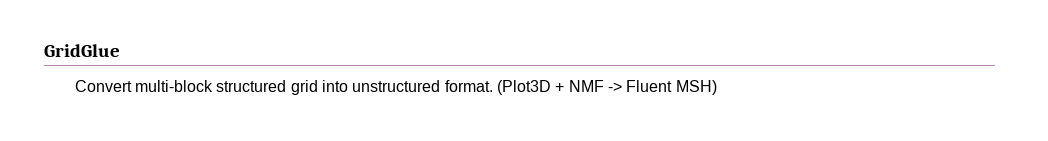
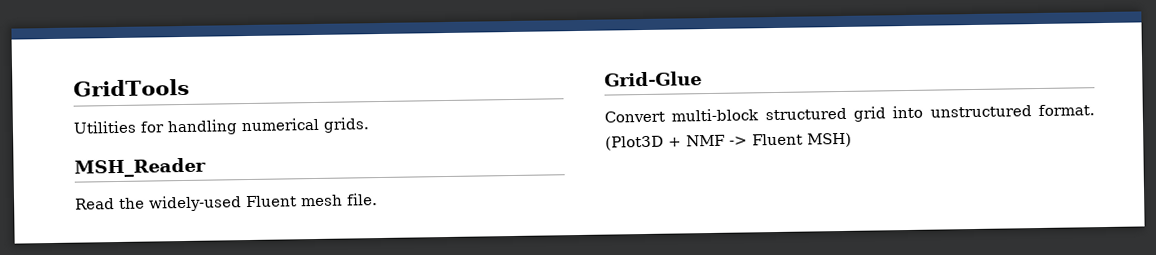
- GridGlue
+ GridTools
+ Utilities for handling numerical grids.
+ MSH_Reader
+ Read the widely-used Fluent mesh file.
+ Grid-Glue

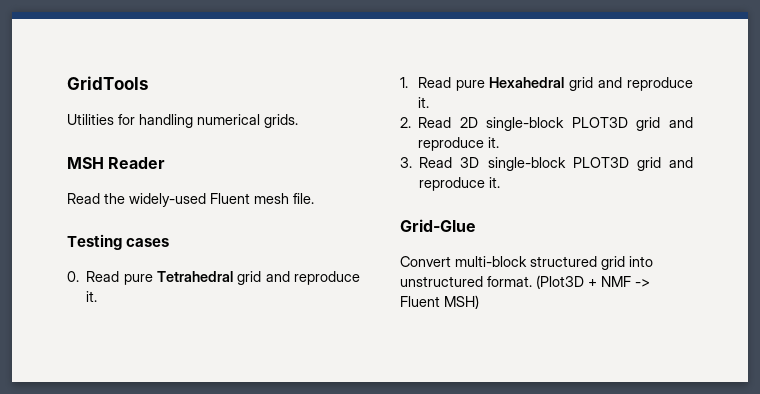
- MSH_Reader
+ MSH Reader
+ Testing cases
+ 0. Read pure Tetrahedral grid and reproduce it.
+ 1. Read pure Hexahedral grid and reproduce it.
+ 2. Read 2D single-block PLOT3D grid and reproduce it.
+ 3. Read 3D single-block PLOT3D grid and reproduce it.

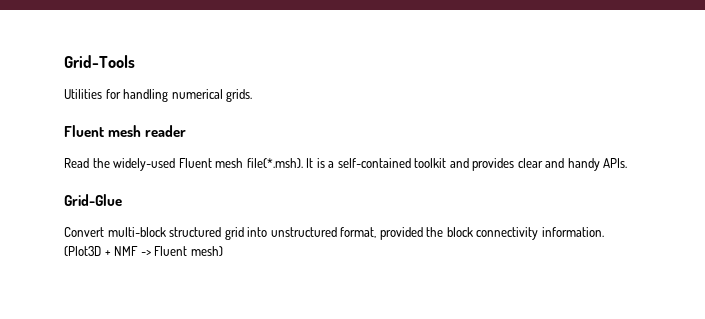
- GridTools
+ Grid-Tools
- MSH Reader
+ Fluent mesh reader
- Read the widely-used Fluent mesh file.
- Testing cases
- 0. Read pure Tetrahedral grid and reproduce it.
- 1. Read pure Hexahedral grid and reproduce it.
- 2. Read 2D single-block PLOT3D grid and reproduce it.
- 3. Read 3D single-block PLOT3D grid and reproduce it.
+ Read the widely-used Fluent mesh file(*.msh). It is a self-contained toolkit and provides clear and handy APIs.
- Convert multi-block structured grid into unstructured format.
+ Convert multi-block structured grid into unstructured format, provided the block connectivity information.
- (Plot3D + NMF -> Fluent MSH)
+ (Plot3D + NMF -> Fluent mesh)

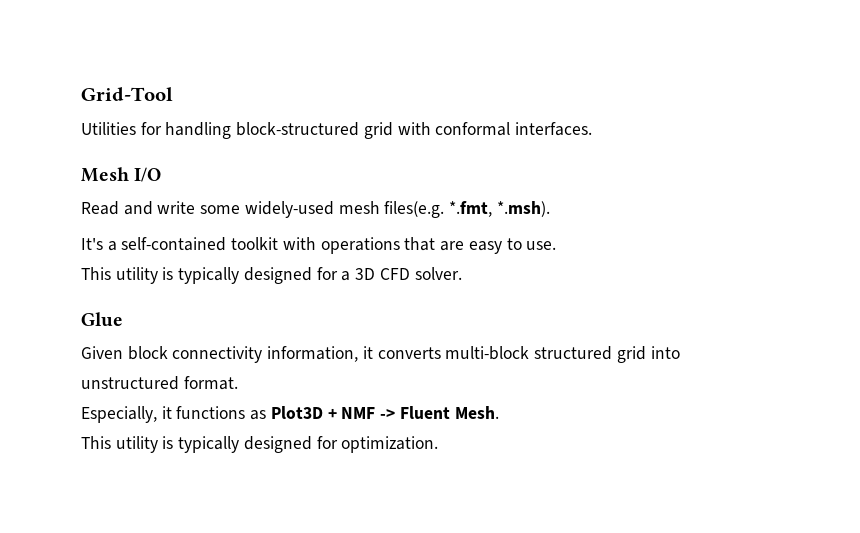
- Grid-Tools
+ Grid-Tool
- Utilities for handling numerical grids.
- Fluent mesh reader
- Read the widely-used Fluent mesh file(*.msh). It is a self-contained toolkit and provides clear and handy APIs.
- Grid-Glue
- Convert multi-block structured grid into unstructured format, provided the block connectivity information. (Plot3D + NMF -> Fluent mesh)
+ Utilities for handling block-structured grid with conformal interfaces.
+ Mesh I/O
+ Read and write some widely-used mesh files(e.g. *.fmt, *.msh).
+ It's a self-contained toolkit with operations that are easy to use.
+ This utility is typically designed for a 3D CFD solver.
+ Glue
+ Given block connectivity information, it converts multi-block structured grid into unstructured format.
+ Especially, it functions as Plot3D + NMF -> Fluent Mesh.
+ This utility is typically designed for optimization.

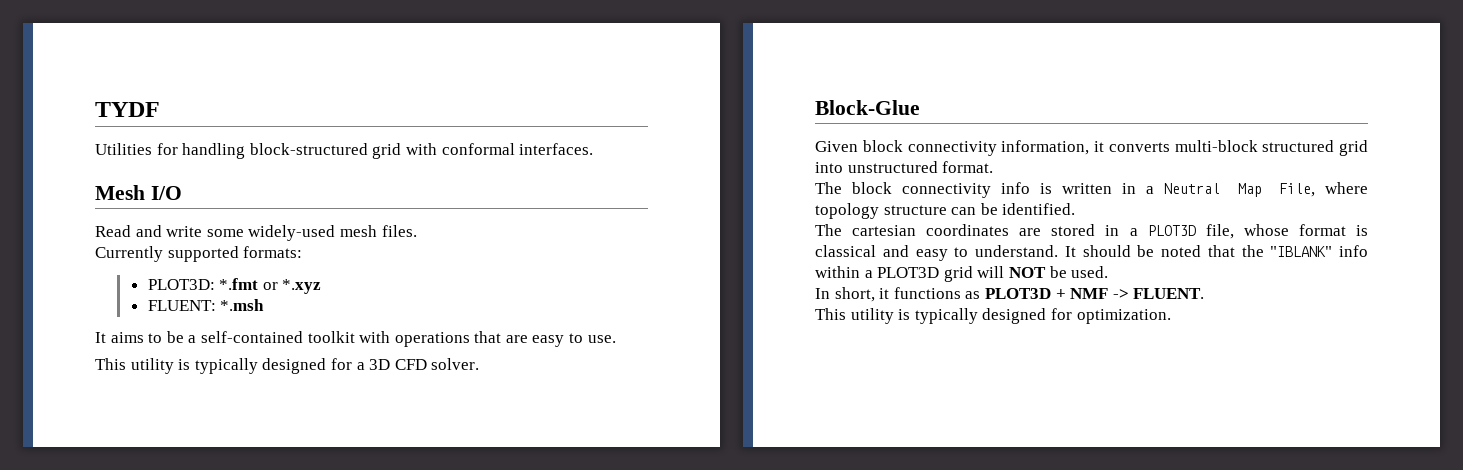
- Grid-Tool
+ TYDF
- Read and write some widely-used mesh files(e.g. *.fmt, *.msh).
- It's a self-contained toolkit with operations that are easy to use.
+ Read and write some widely-used mesh files.
+ Currently supported formats:
+ PLOT3D: *.fmt or *.xyz
+ FLUENT: *.msh
+ It aims to be a self-contained toolkit with operations that are easy to use.
- Glue
+ Block-Glue
- Especially, it functions as Plot3D + NMF -> Fluent Mesh.
+ The block connectivity info is written in a Neutral Map File, where topology structure can be identified.
+ The cartesian coordinates are stored in a PLOT3D file, whose format is classical and easy to understand. It should be noted that the "IBLANK" info within a PLOT3D grid will NOT be used.
+ In short, it functions as PLOT3D + NMF -> FLUENT.

